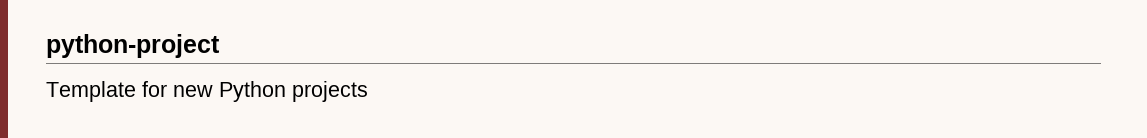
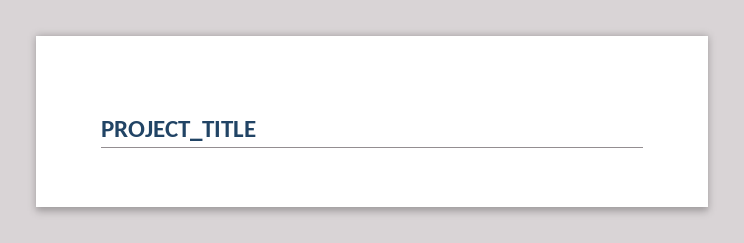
- python-project
- Template for new Python projects
+ PROJECT_TITLE

